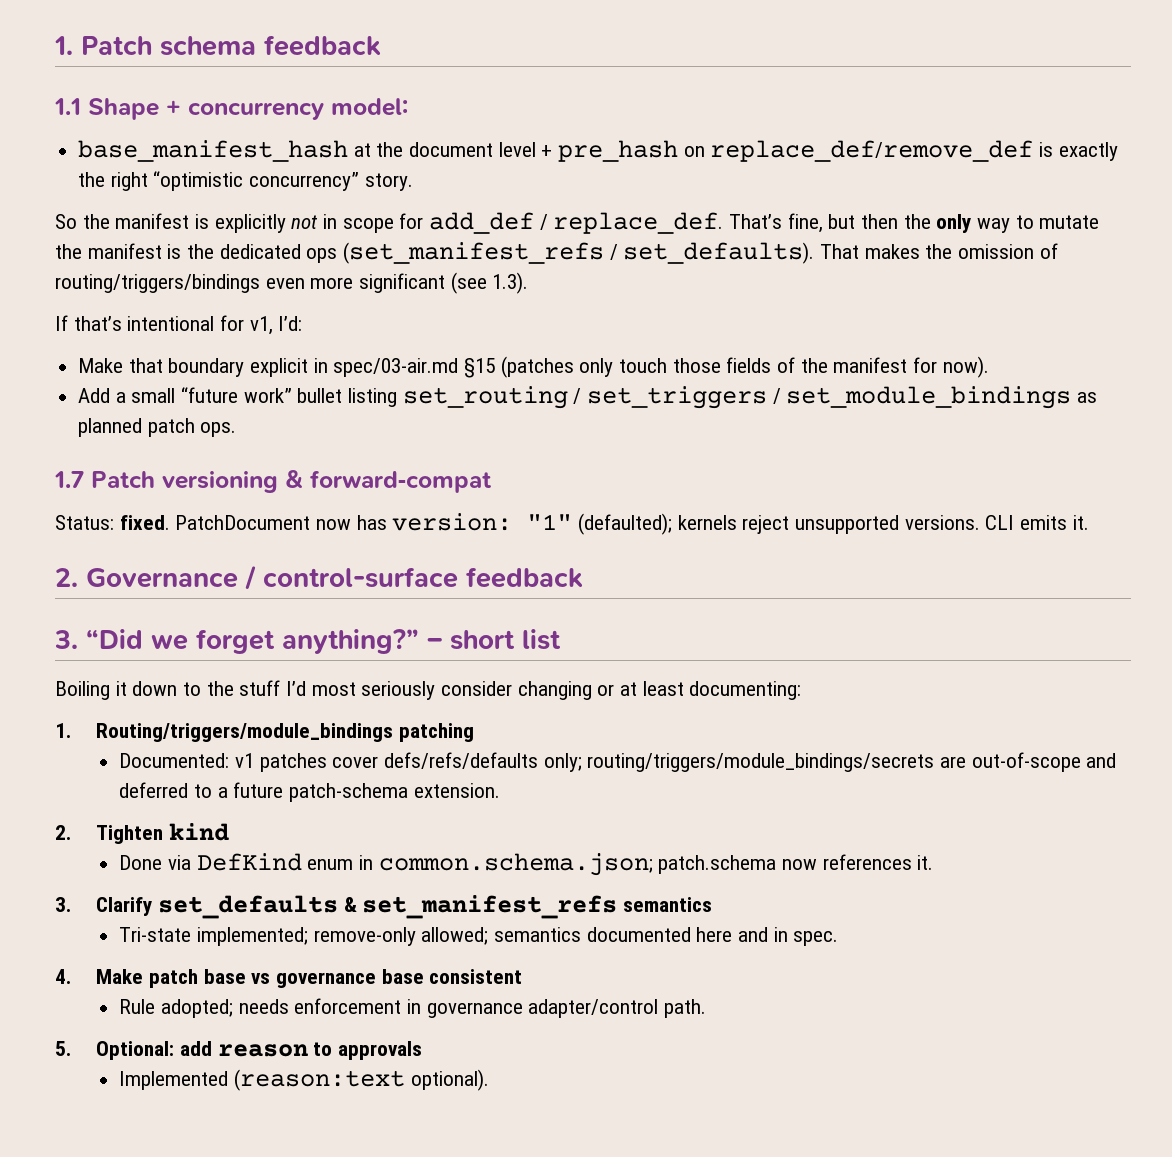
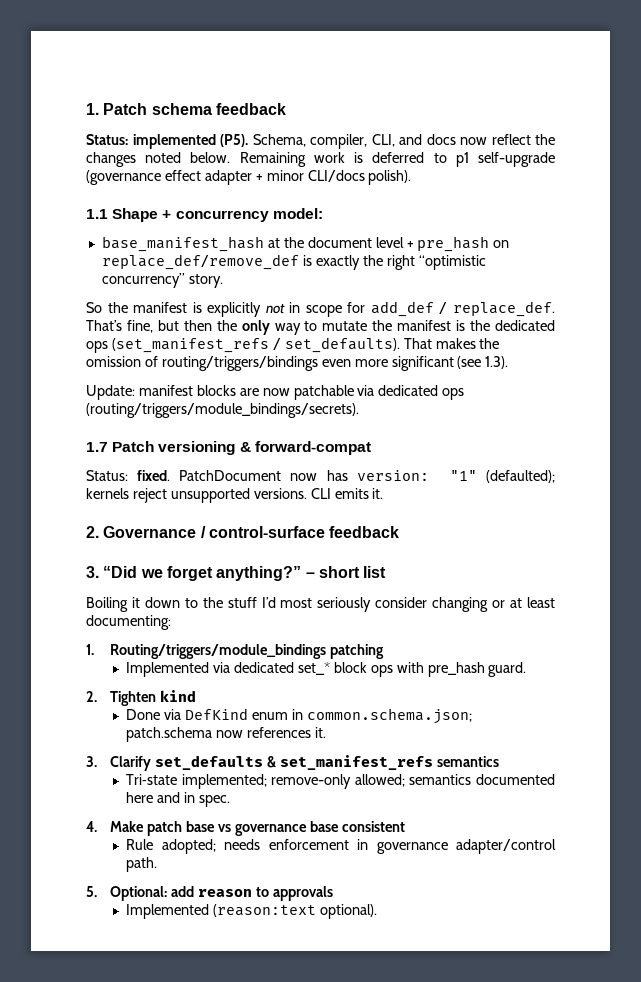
+ Status: implemented (P5). Schema, compiler, CLI, and docs now reflect the changes noted below. Remaining work is deferred to p1 self-upgrade (governance effect adapter + minor CLI/docs polish).
- If that’s intentional for v1, I’d:
- Make that boundary explicit in spec/03‑air.md §15 (patches only touch those fields of the manifest for now).
- Add a small “future work” bullet listing set_routing / set_triggers / set_module_bindings as planned patch ops.
+ Update: manifest blocks are now patchable via dedicated ops (routing/triggers/module_bindings/secrets).
- Documented: v1 patches cover defs/refs/defaults only; routing/triggers/module_bindings/secrets are out-of-scope and deferred to a future patch-schema extension.
+ Implemented via dedicated set_* block ops with pre_hash guard.

